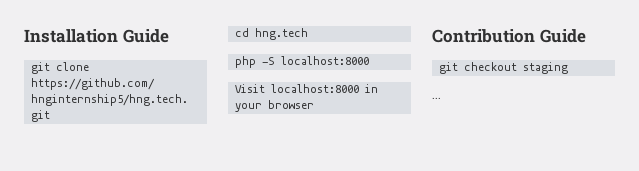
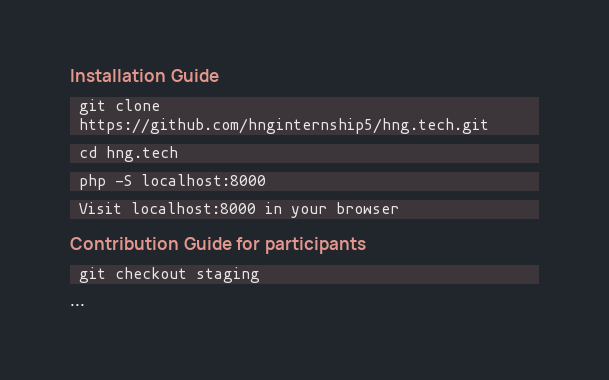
- Contribution Guide
+ Contribution Guide for participants

